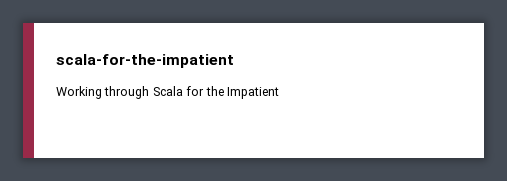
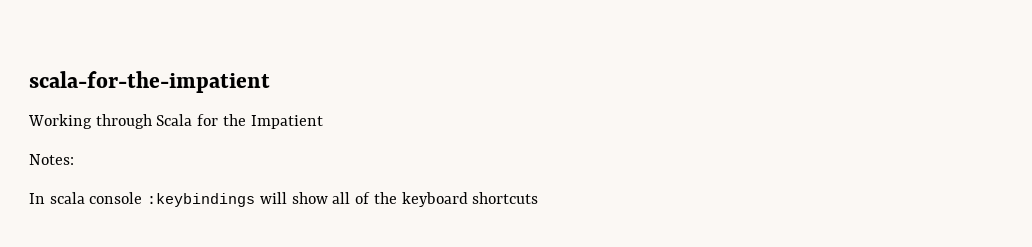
+ Notes:
+ In scala console :keybindings will show all of the keyboard shortcuts

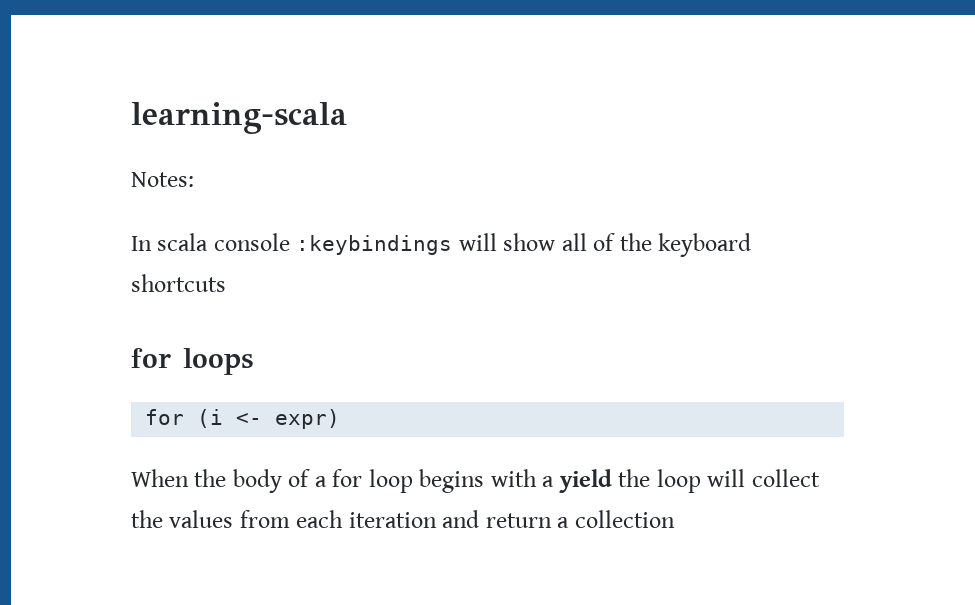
- scala-for-the-impatient
- Working through Scala for the Impatient
+ learning-scala
+ for loops
+ for (i <- expr)
+ When the body of a for loop begins with a yield the loop will collect the values from each iteration and return a collection

